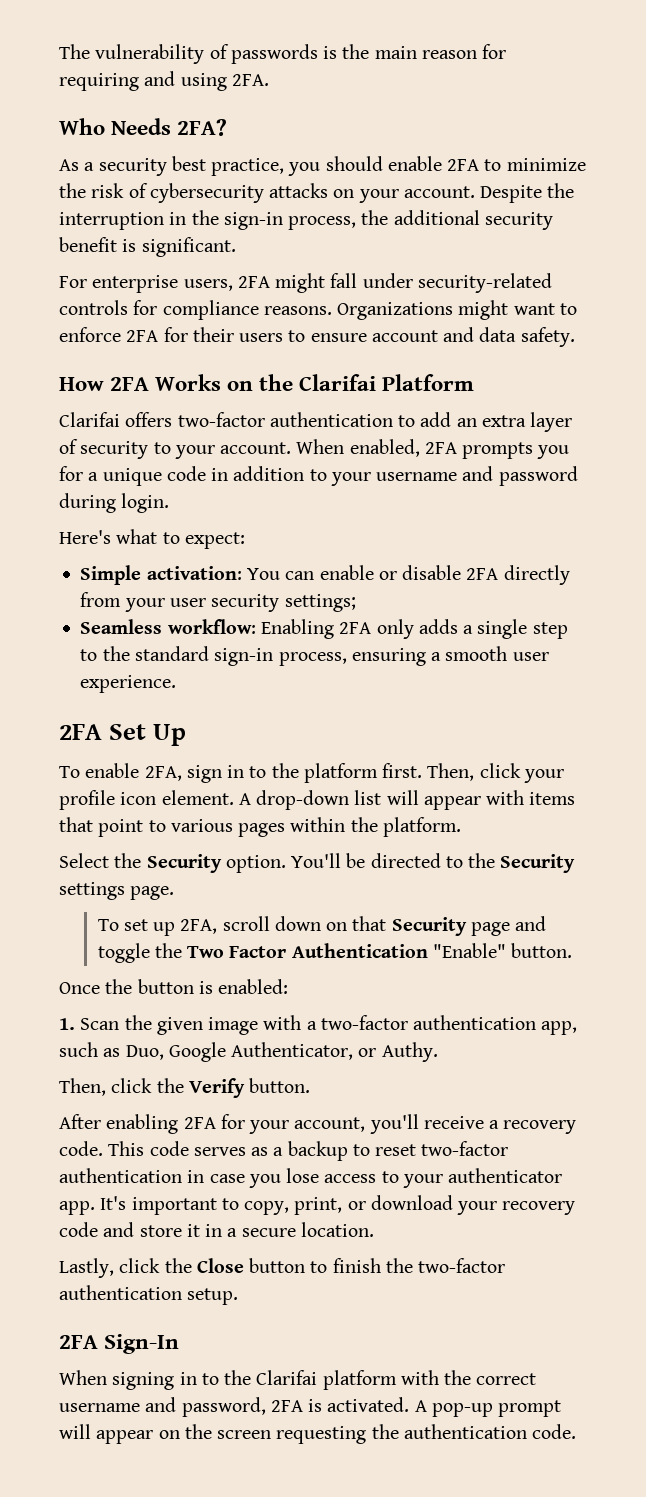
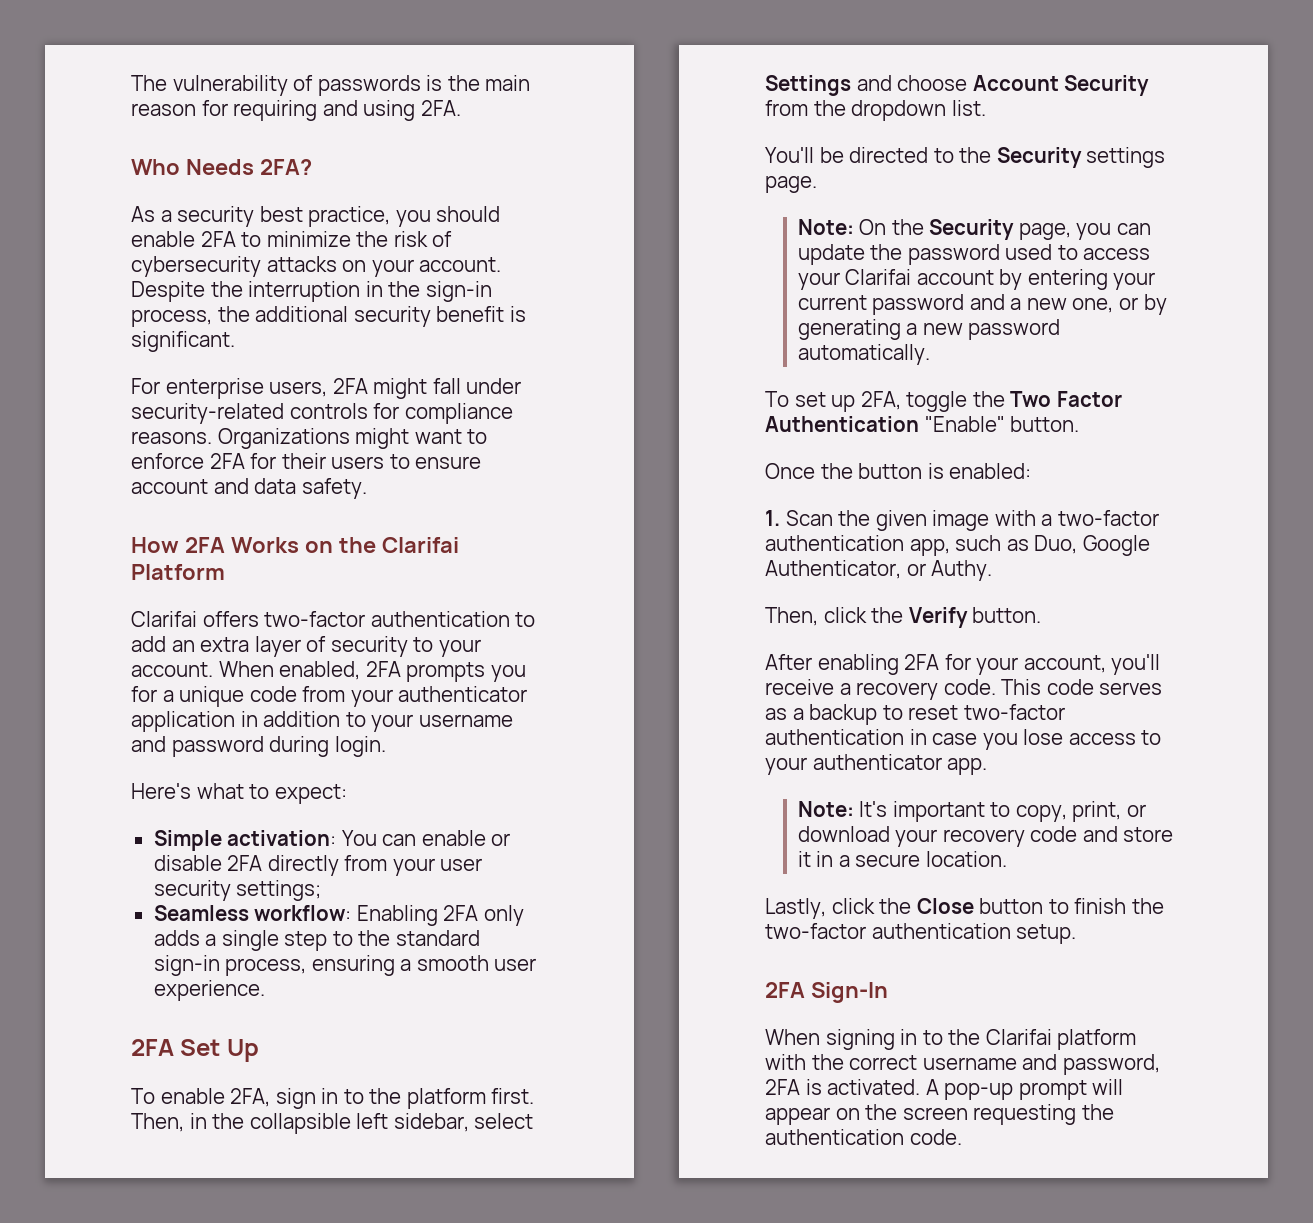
- When enabled, 2FA prompts you for a unique code in addition to your username and password during login.
+ When enabled, 2FA prompts you for a unique code from your authenticator application in addition to your username and password during login.
- Then, click your profile icon element. A drop-down list will appear with items that point to various pages within the platform.
- Select the Security option. You'll be directed to the Security settings page.
+ Then, in the collapsible left sidebar, select Settings and choose Account Security from the dropdown list.
+ You'll be directed to the Security settings page.
- To set up 2FA, scroll down on that Security page and toggle the Two Factor Authentication "Enable" button.
+ Note: On the Security page, you can update the password used to access your Clarifai account by entering your current password and a new one, or by generating a new password automatically.
+ To set up 2FA, toggle the Two Factor Authentication "Enable" button.
- This code serves as a backup to reset two-factor authentication in case you lose access to your authenticator app. It's important to copy, print, or download your recovery code and store it in a secure location.
+ This code serves as a backup to reset two-factor authentication in case you lose access to your authenticator app.
+ Note: It's important to copy, print, or download your recovery code and store it in a secure location.

